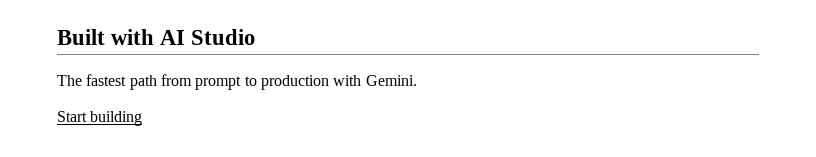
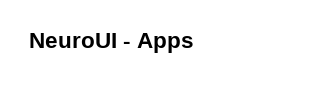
- Built with AI Studio
- The fastest path from prompt to production with Gemini.
- Start building
+ NeuroUI - Apps

